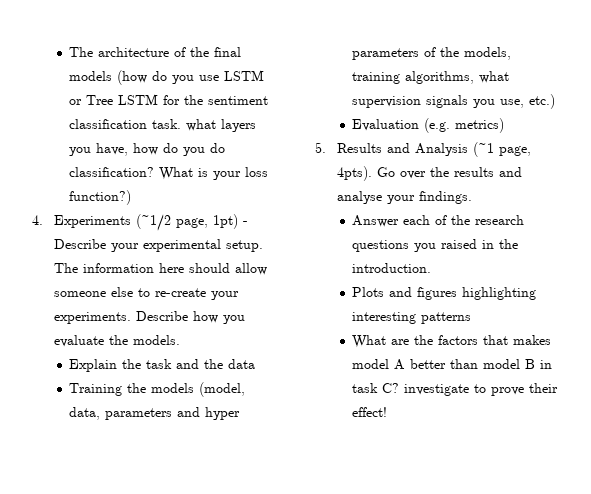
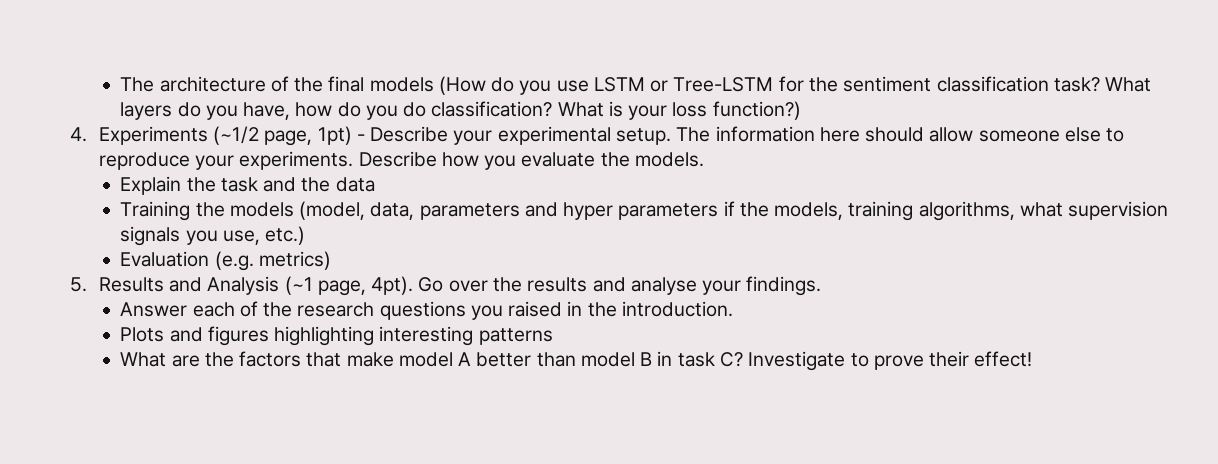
- The architecture of the final models (how do you use LSTM or Tree LSTM for the sentiment classification task. what layers you have, how do you do classification?
+ The architecture of the final models (How do you use LSTM or Tree-LSTM for the sentiment classification task? What layers do you have, how do you do classification?
- The information here should allow someone else to re-create your experiments.
+ The information here should allow someone else to reproduce your experiments.
- Training the models (model, data, parameters and hyper parameters of the models, training algorithms, what supervision signals you use, etc.)
+ Training the models (model, data, parameters and hyper parameters if the models, training algorithms, what supervision signals you use, etc.)
- 5. Results and Analysis (~1 page, 4pts).
+ 5. Results and Analysis (~1 page, 4pt).
- What are the factors that makes model A better than model B in task C? investigate to prove their effect!
+ What are the factors that make model A better than model B in task C? Investigate to prove their effect!

